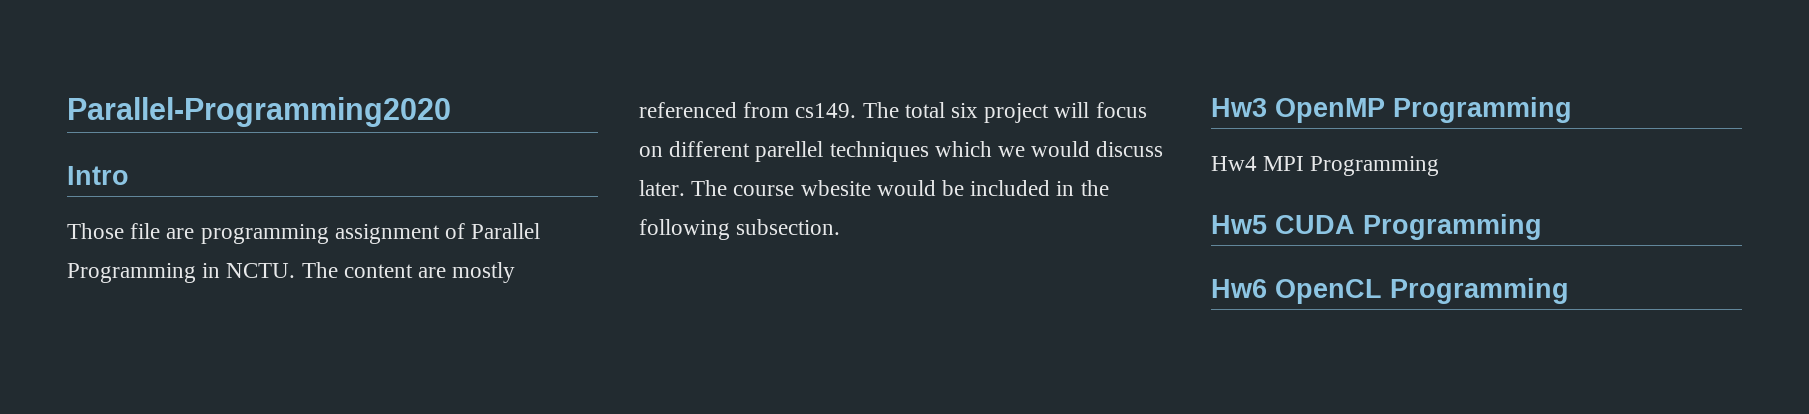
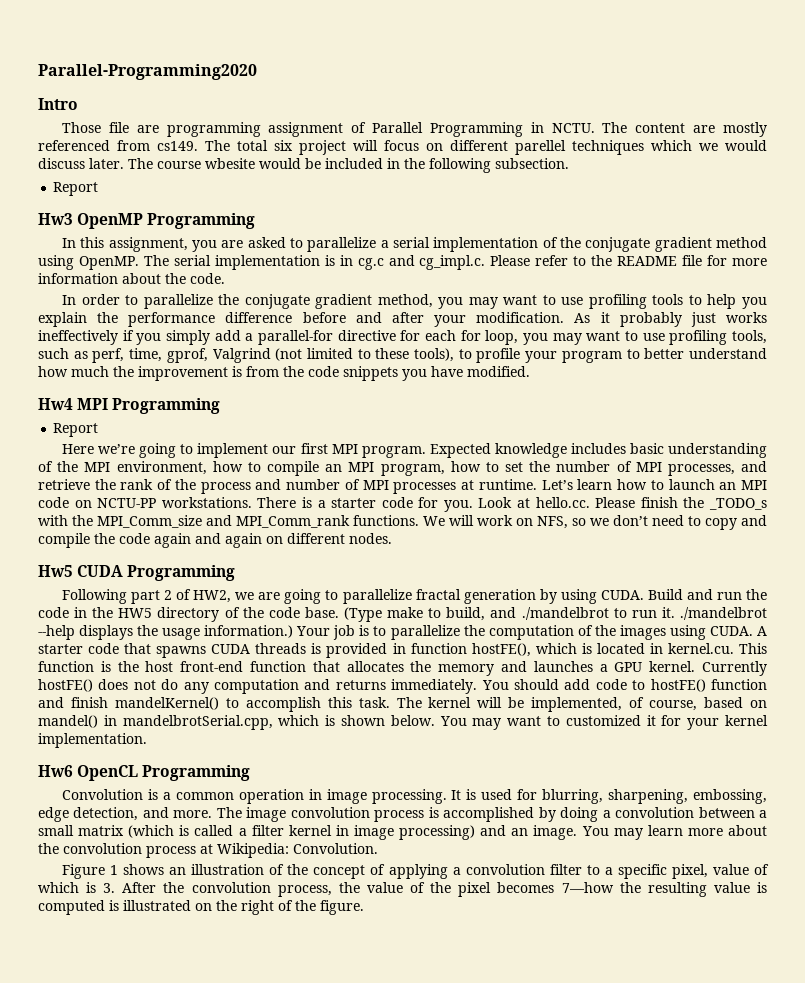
  The course wbesite would be included in the following subsection.
+ Report
+ In this assignment, you are asked to parallelize a serial implementation of the conjugate gradient method using OpenMP. The serial implementation is in cg.c and cg_impl.c. Please refer to the README file for more information about the code.
+ In order to parallelize the conjugate gradient method, you may want to use profiling tools to help you explain the performance difference before and after your modification. As it probably just works ineffectively if you simply add a parallel-for directive for each for loop, you may want to use profiling tools, such as perf, time, gprof, Valgrind (not limited to these tools), to profile your program to better understand how much the improvement is from the code snippets you have modified.
  Hw4 MPI Programming
+ Report
+ Here we’re going to implement our first MPI program. Expected knowledge includes basic understanding of the MPI environment, how to compile an MPI program, how to set the number of MPI processes, and retrieve the rank of the process and number of MPI processes at runtime. Let’s learn how to launch an MPI code on NCTU-PP workstations. There is a starter code for you. Look at hello.cc. Please finish the _TODO_s with the MPI_Comm_size and MPI_Comm_rank functions. We will work on NFS, so we don’t need to copy and compile the code again and again on different nodes.
  Hw5 CUDA Programming
+ Following part 2 of HW2, we are going to parallelize fractal generation by using CUDA. Build and run the code in the HW5 directory of the code base. (Type make to build, and ./mandelbrot to run it. ./mandelbrot --help displays the usage information.) Your job is to parallelize the computation of the images using CUDA. A starter code that spawns CUDA threads is provided in function hostFE(), which is located in kernel.cu. This function is the host front-end function that allocates the memory and launches a GPU kernel. Currently hostFE() does not do any computation and returns immediately. You should add code to hostFE() function and finish mandelKernel() to accomplish this task. The kernel will be implemented, of course, based on mandel() in mandelbrotSerial.cpp, which is shown below. You may want to customized it for your kernel implementation.
  Hw6 OpenCL Programming
+ Convolution is a common operation in image processing. It is used for blurring, sharpening, embossing, edge detection, and more. The image convolution process is accomplished by doing a convolution between a small matrix (which is called a filter kernel in image processing) and an image. You may learn more about the convolution process at Wikipedia: Convolution.
+ Figure 1 shows an illustration of the concept of applying a convolution filter to a specific pixel, value of which is 3. After the convolution process, the value of the pixel becomes 7—how the resulting value is computed is illustrated on the right of the figure.

